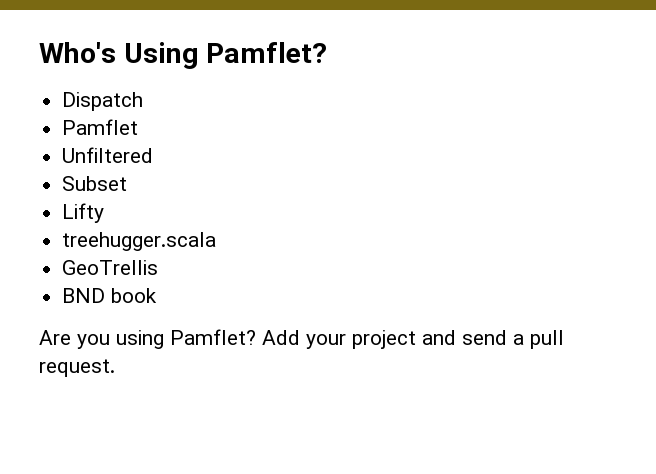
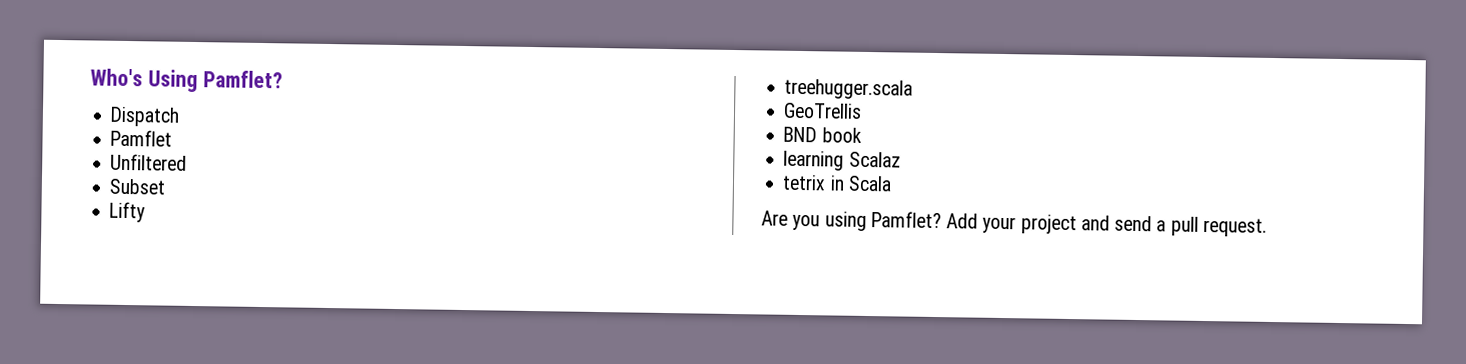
+ learning Scalaz
+ tetrix in Scala

